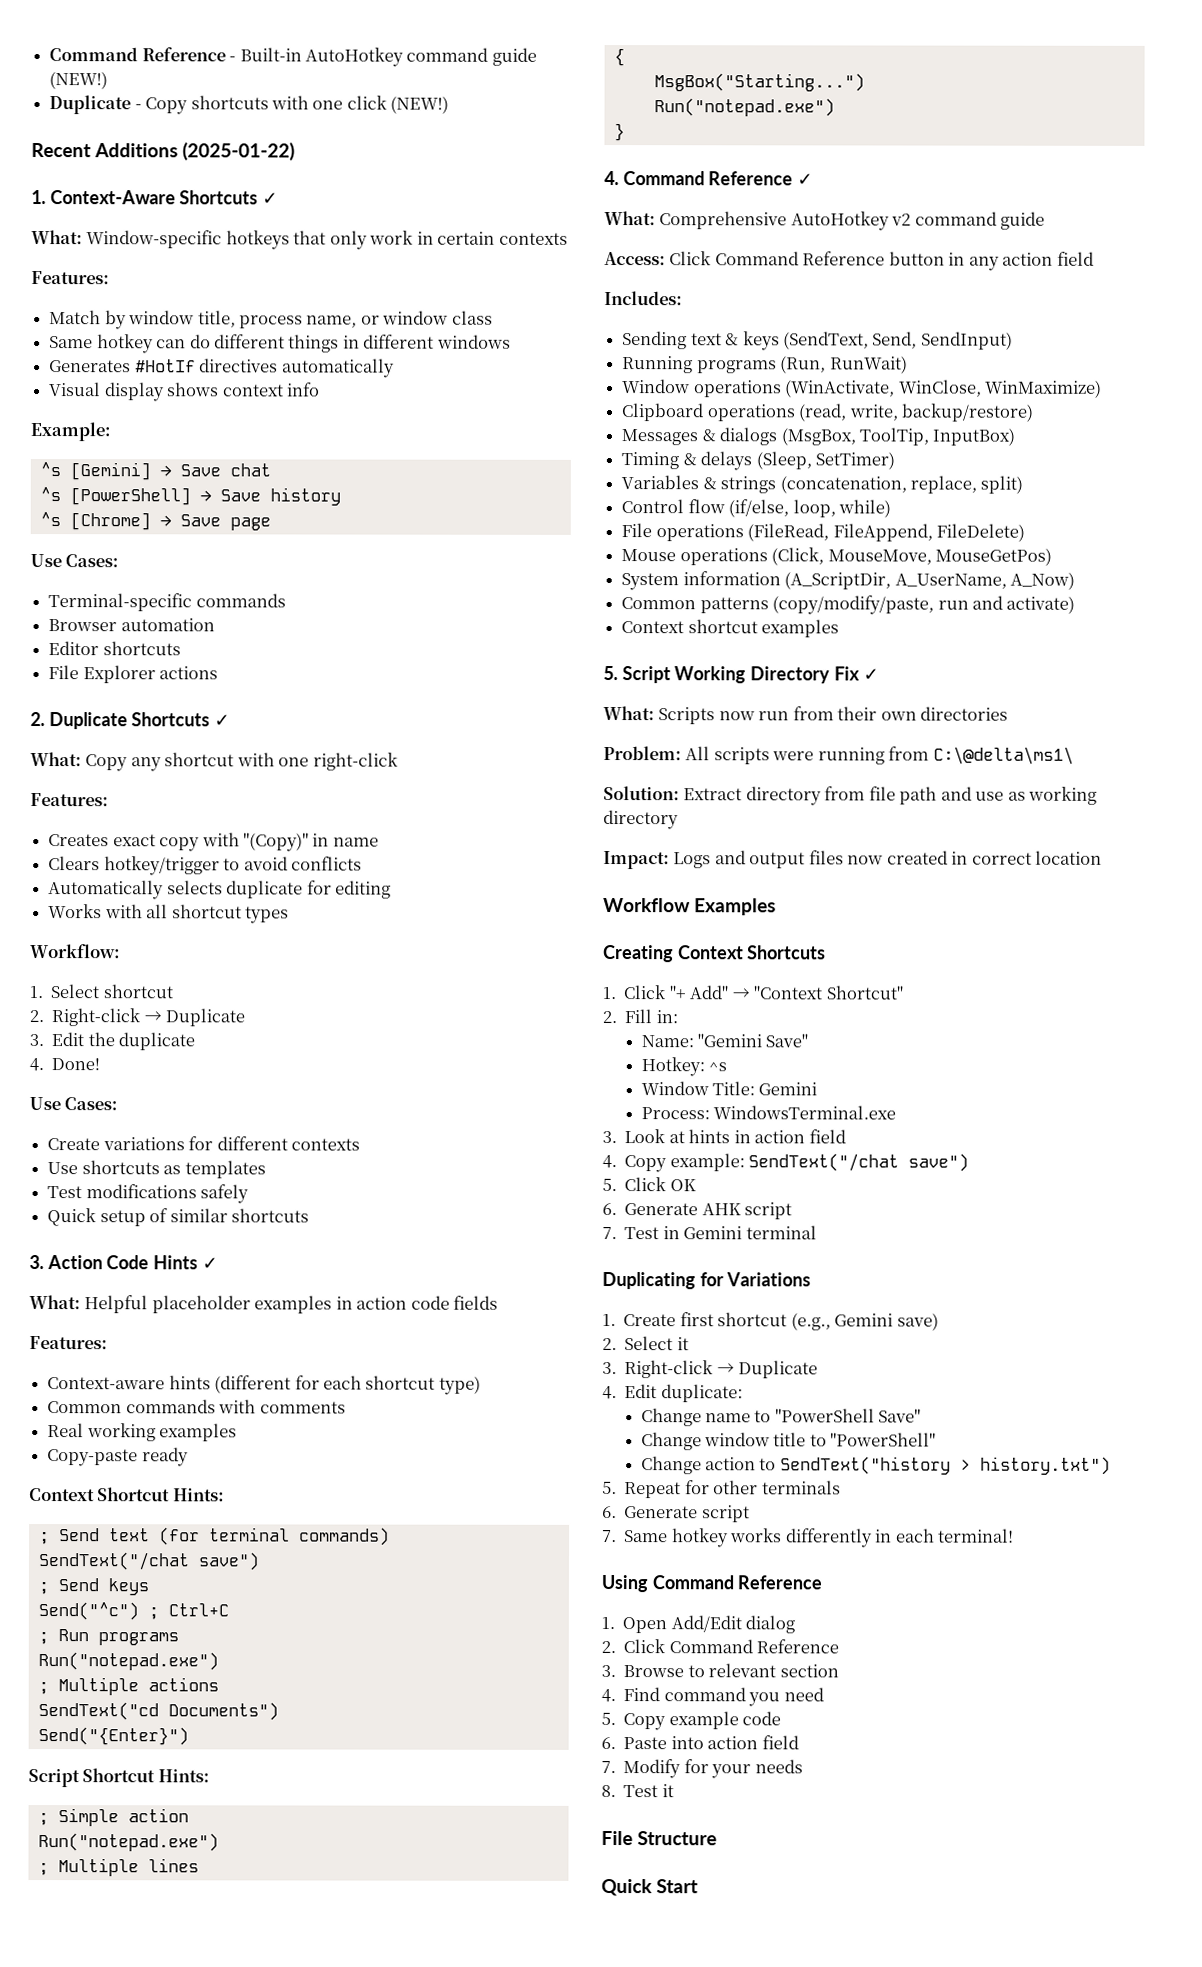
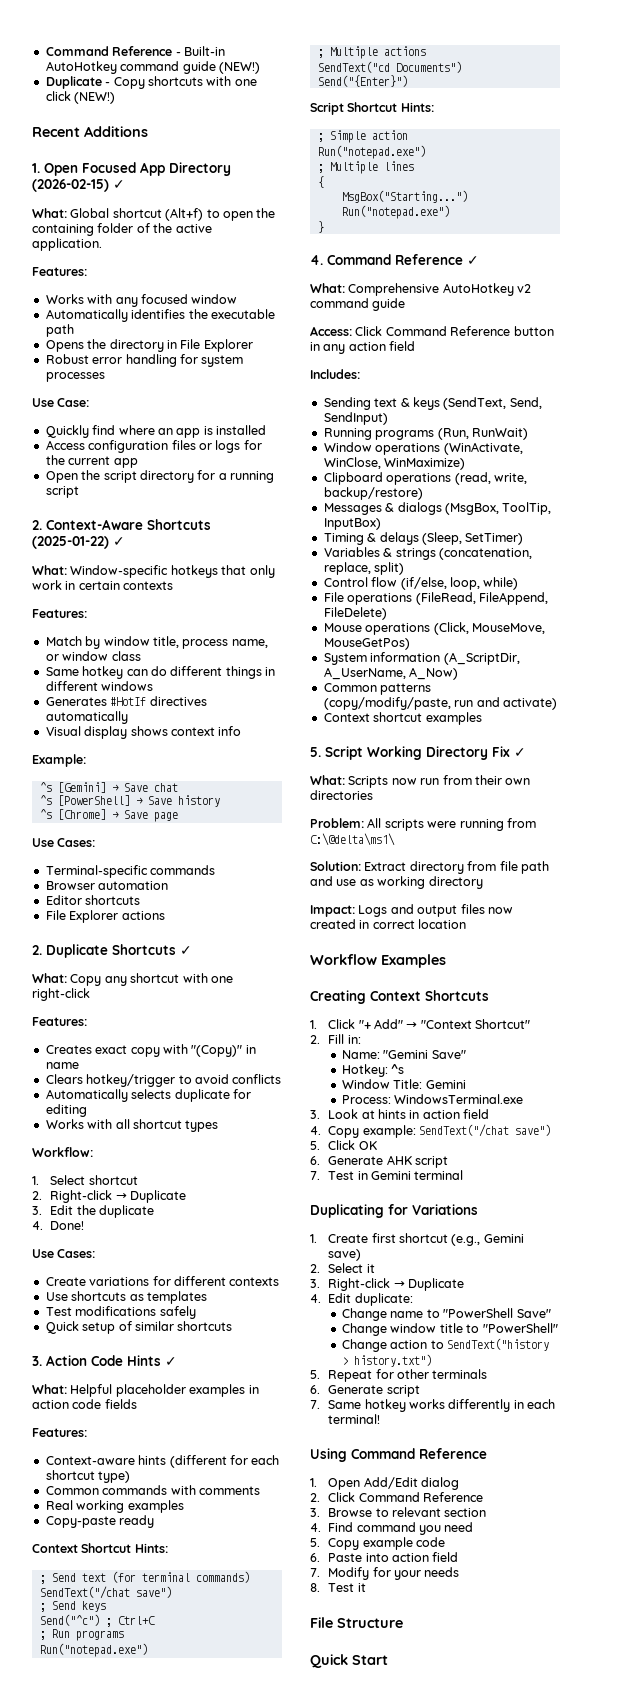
- Recent Additions (2025-01-22)
- 1. Context-Aware Shortcuts ✓
+ Recent Additions
+ 1. Open Focused App Directory (2026-02-15) ✓
+ What: Global shortcut (Alt+f) to open the containing folder of the active application.
+ Features:
+ Works with any focused window
+ Automatically identifies the executable path
+ Opens the directory in File Explorer
+ Robust error handling for system processes
+ Use Case:
+ Quickly find where an app is installed
+ Access configuration files or logs for the current app
+ Open the script directory for a running script
+ 2. Context-Aware Shortcuts (2025-01-22) ✓

